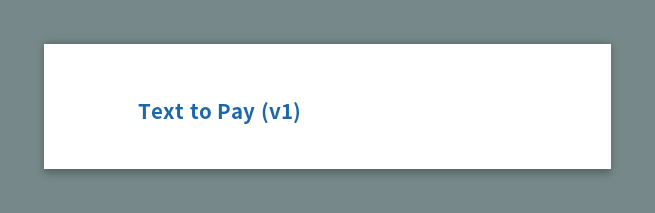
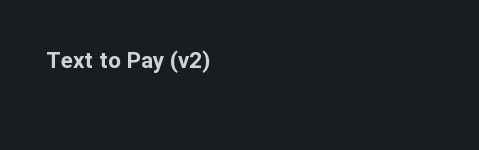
- Text to Pay (v1)
+ Text to Pay (v2)

